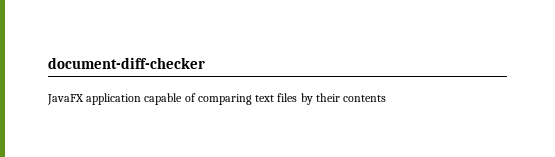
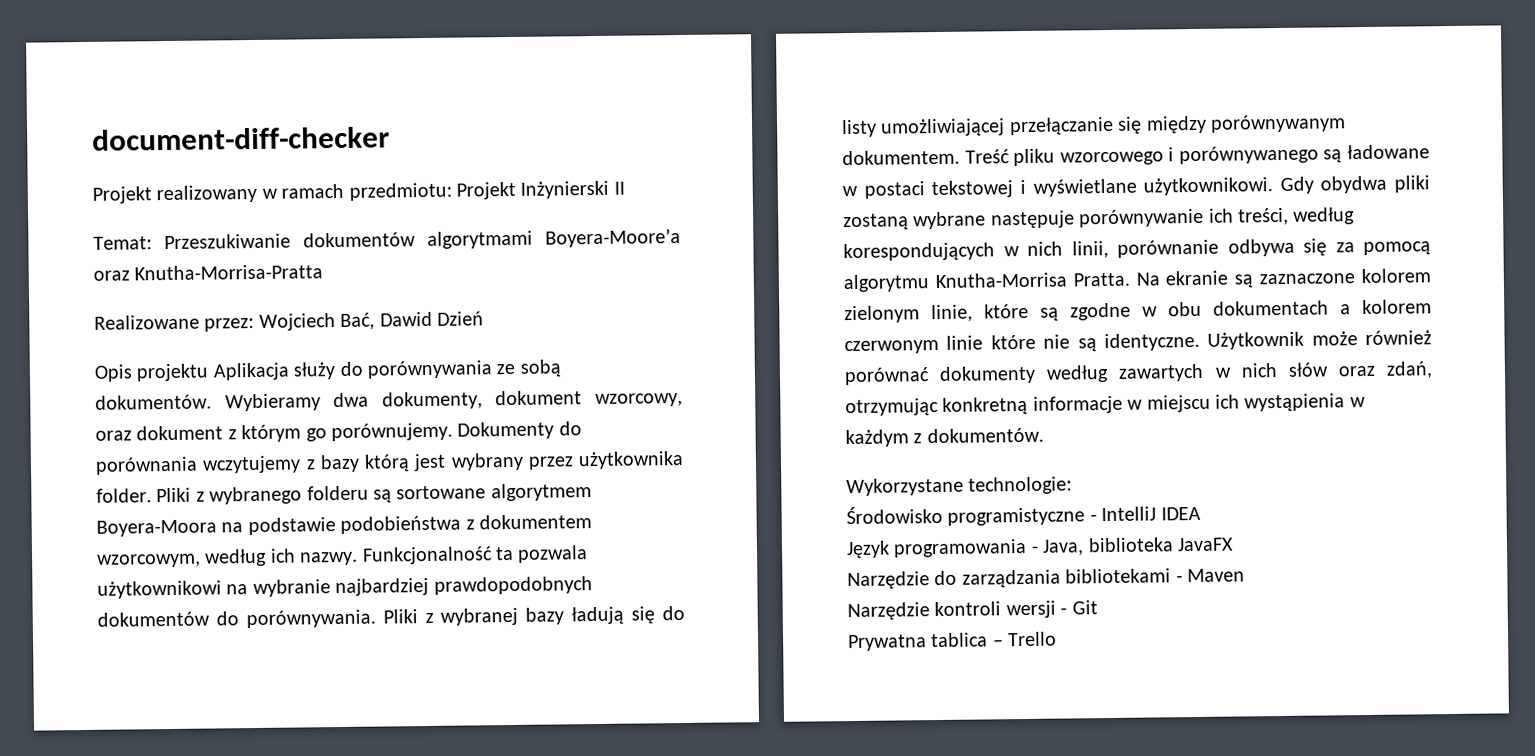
- JavaFX application capable of comparing text files by their contents
+ Projekt realizowany w ramach przedmiotu: Projekt Inżynierski II
+ Temat: Przeszukiwanie dokumentów algorytmami Boyera-Moore’a oraz Knutha-Morrisa-Pratta
+ Realizowane przez: Wojciech Bać, Dawid Dzień
+ Opis projektu Aplikacja służy do porównywania ze sobą dokumentów. Wybieramy dwa dokumenty, dokument wzorcowy, oraz dokument z którym go porównujemy. Dokumenty do porównania wczytujemy z bazy którą jest wybrany przez użytkownika folder. Pliki z wybranego folderu są sortowane algorytmem Boyera-Moora na podstawie podobieństwa z dokumentem wzorcowym, według ich nazwy. Funkcjonalność ta pozwala użytkownikowi na wybranie najbardziej prawdopodobnych dokumentów do porównywania. Pliki z wybranej bazy ładują się do listy umożliwiającej przełączanie się między porównywanym dokumentem. Treść pliku wzorcowego i porównywanego są ładowane w postaci tekstowej i wyświetlane użytkownikowi. Gdy obydwa pliki zostaną wybrane następuje porównywanie ich treści, według korespondujących w nich linii, porównanie odbywa się za pomocą algorytmu Knutha-Morrisa Pratta. Na ekranie są zaznaczone kolorem zielonym linie, które są zgodne w obu dokumentach a kolorem czerwonym linie które nie są identyczne. Użytkownik może również porównać dokumenty według zawartych w nich słów oraz zdań, otrzymując konkretną informacje w miejscu ich wystąpienia w każdym z dokumentów.
+ Wykorzystane technologie:
+ Środowisko programistyczne - IntelliJ IDEA
+ Język programowania - Java, biblioteka JavaFX
+ Narzędzie do zarządzania bibliotekami - Maven
+ Narzędzie kontroli wersji - Git
+ Prywatna tablica – Trello

